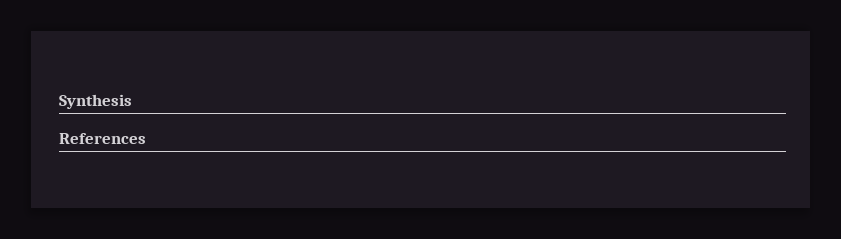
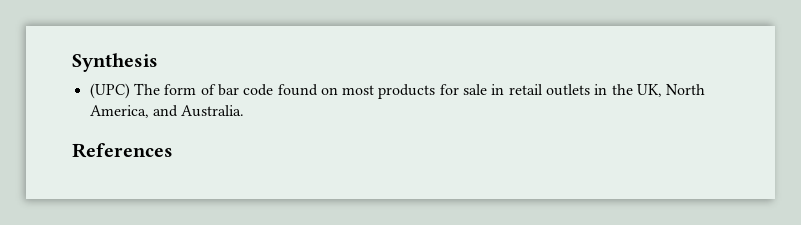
+ (UPC) The form of bar code found on most products for sale in retail outlets in the UK, North America, and Australia.

